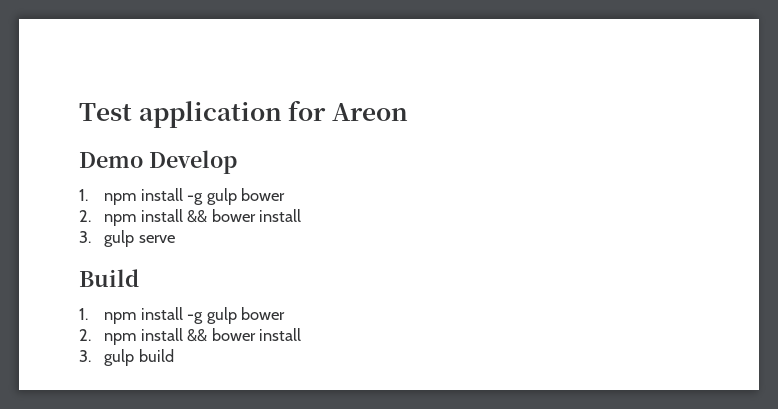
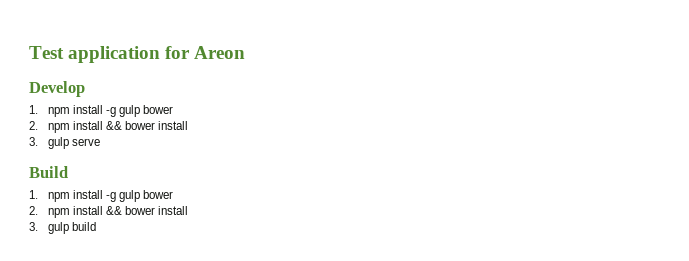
- Demo Develop
+ Develop

